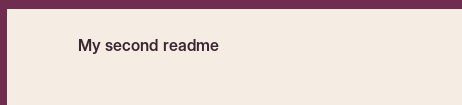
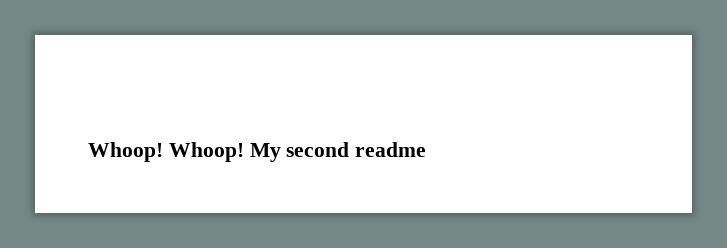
+ Whoop! Whoop!

